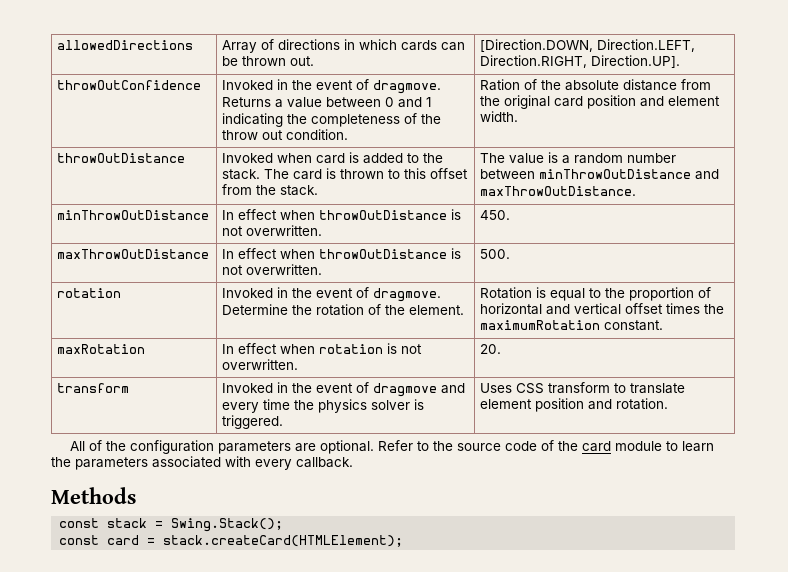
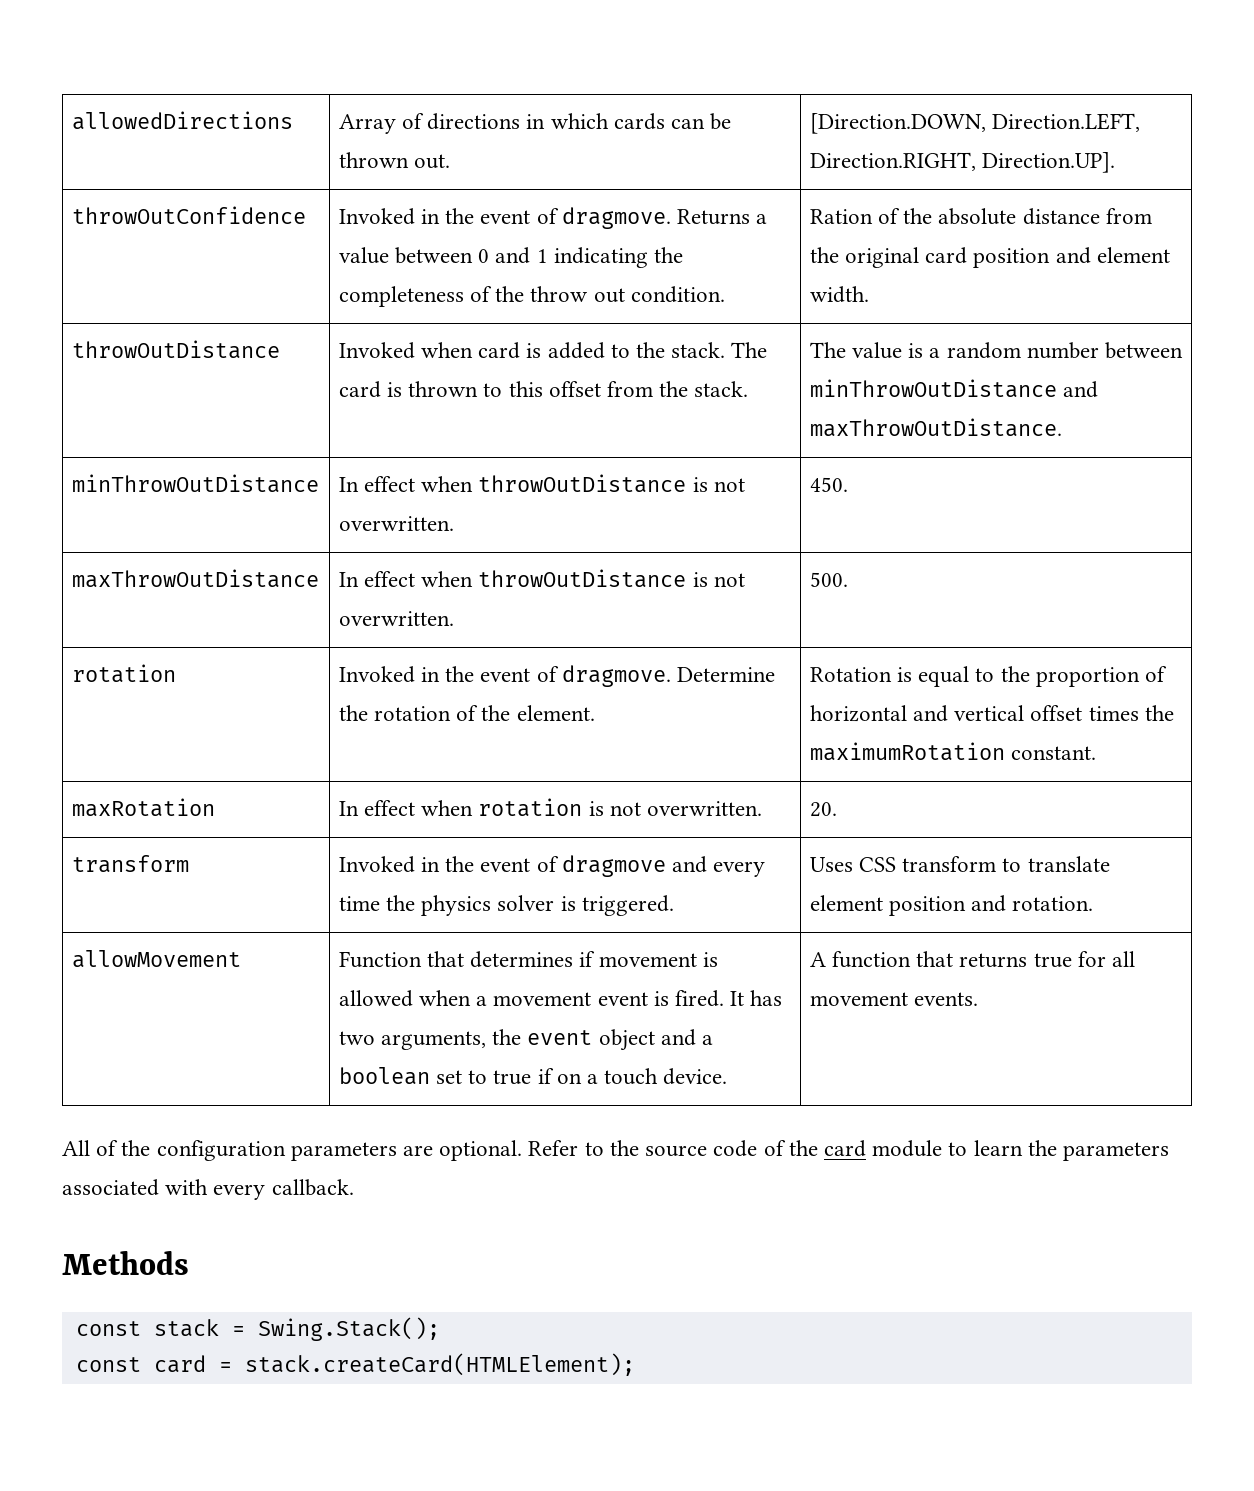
+ allowMovement | Function that determines if movement is allowed when a movement event is fired. It has two arguments, the event object and a boolean set to true if on a touch device. | A function that returns true for all movement events.

